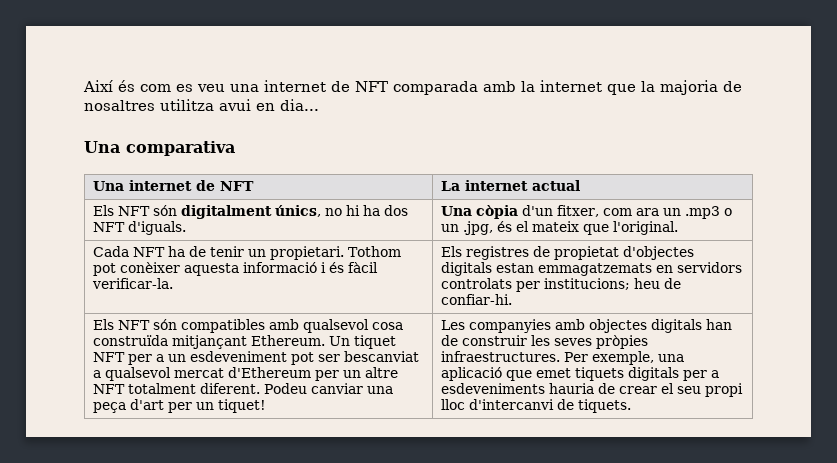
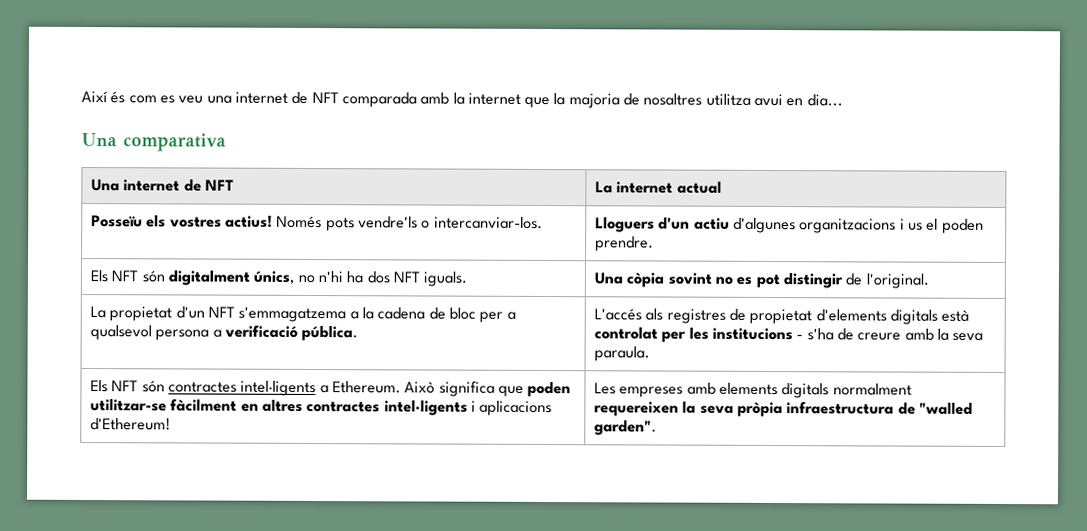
+ Posseïu els vostres actius! Només pots vendre'ls o intercanviar-los. | Lloguers d'un actiu d'algunes organitzacions i us el poden prendre.
- Els NFT són digitalment únics, no hi ha dos NFT d'iguals. | Una còpia d'un fitxer, com ara un .mp3 o un .jpg, és el mateix que l'original.
- Cada NFT ha de tenir un propietari. Tothom pot conèixer aquesta informació i és fàcil verificar-la. | Els registres de propietat d'objectes digitals estan emmagatzemats en servidors controlats per institucions; heu de confiar-hi.
- Els NFT són compatibles amb qualsevol cosa construïda mitjançant Ethereum. Un tiquet NFT per a un esdeveniment pot ser bescanviat a qualsevol mercat d'Ethereum per un altre NFT totalment diferent. Podeu canviar una peça d'art per un tiquet! | Les companyies amb objectes digitals han de construir les seves pròpies infraestructures. Per exemple, una aplicació que emet tiquets digitals per a esdeveniments hauria de crear el seu propi lloc d'intercanvi de tiquets.
+ Els NFT són digitalment únics, no n'hi ha dos NFT iguals. | Una còpia sovint no es pot distingir de l'original.
+ La propietat d'un NFT s'emmagatzema a la cadena de bloc per a qualsevol persona a verificació pública. | L'accés als registres de propietat d'elements digitals està controlat per les institucions - s'ha de creure amb la seva paraula.
+ Els NFT són contractes intel·ligents a Ethereum. Això significa que poden utilitzar-se fàcilment en altres contractes intel·ligents i aplicacions d'Ethereum! | Les empreses amb elements digitals normalment requereixen la seva pròpia infraestructura de "walled garden".

